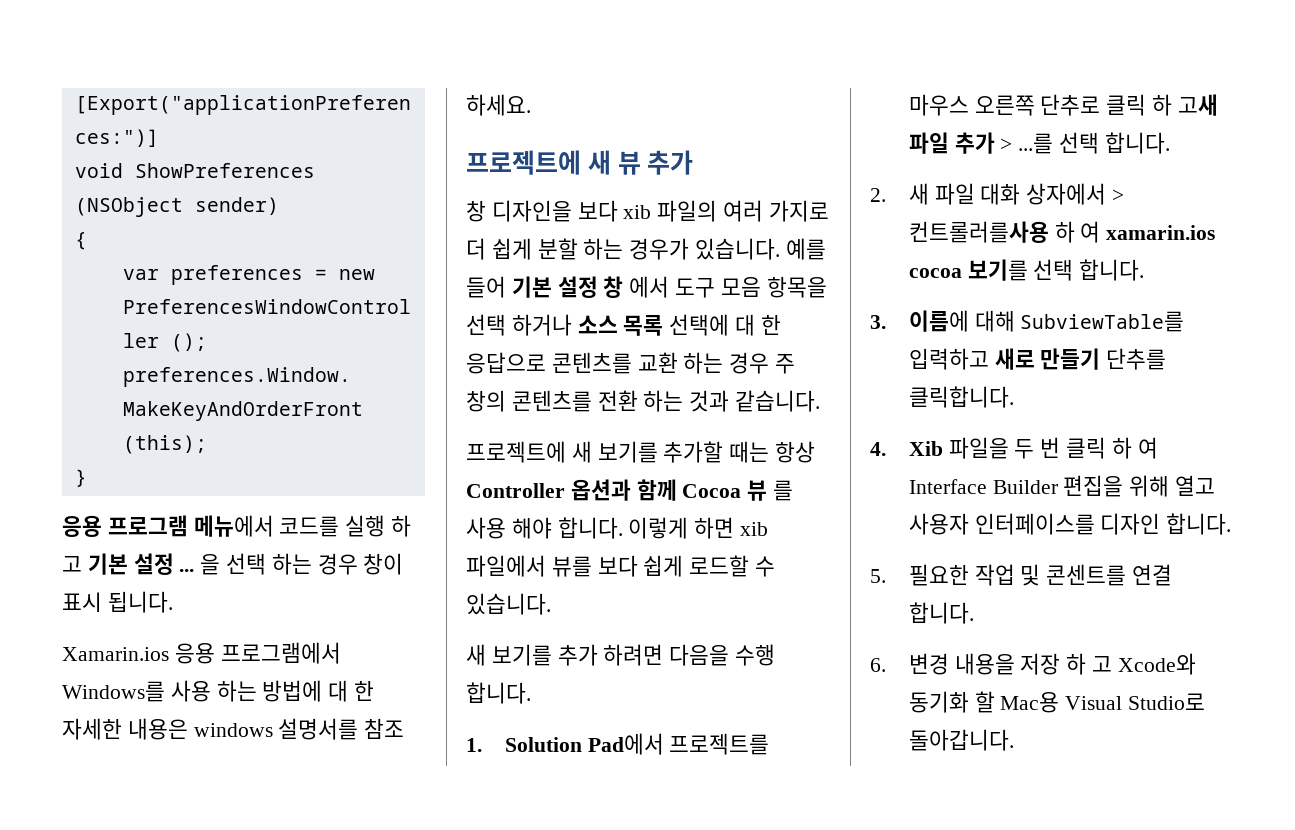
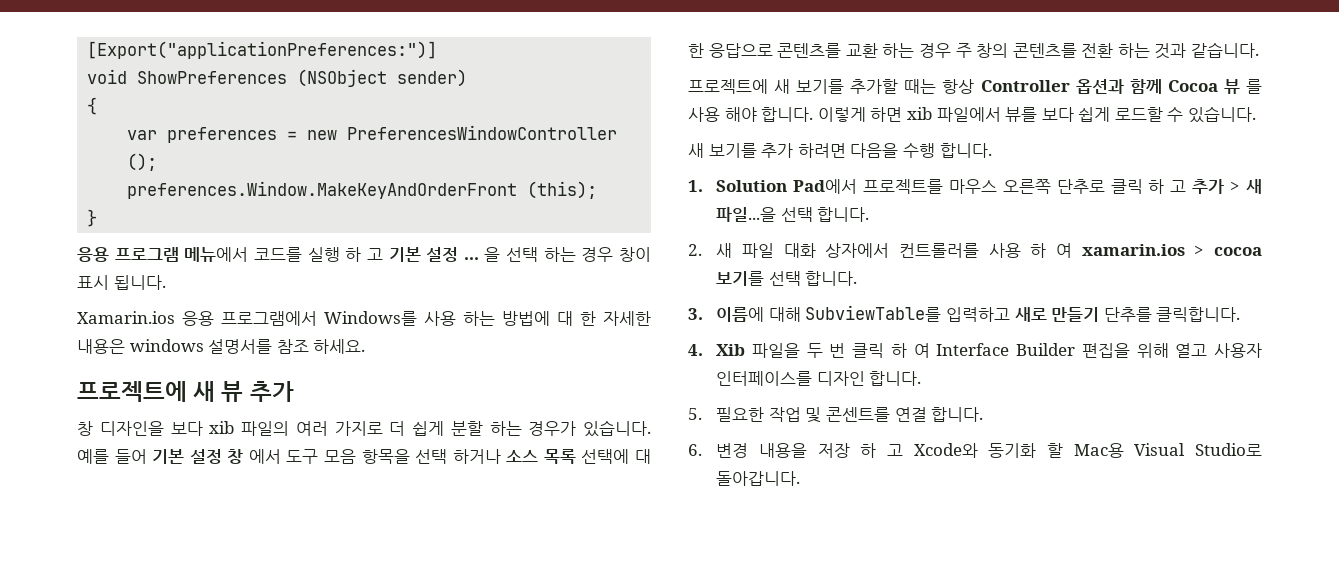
- 1. Solution Pad에서 프로젝트를 마우스 오른쪽 단추로 클릭 하 고새 파일 추가 > ...를 선택 합니다.
+ 1. Solution Pad에서 프로젝트를 마우스 오른쪽 단추로 클릭 하 고 추가 > 새 파일...을 선택 합니다.
- 2. 새 파일 대화 상자에서 > 컨트롤러를사용 하 여 xamarin.ios cocoa 보기를 선택 합니다.
+ 2. 새 파일 대화 상자에서 컨트롤러를 사용 하 여 xamarin.ios > cocoa 보기를 선택 합니다.

